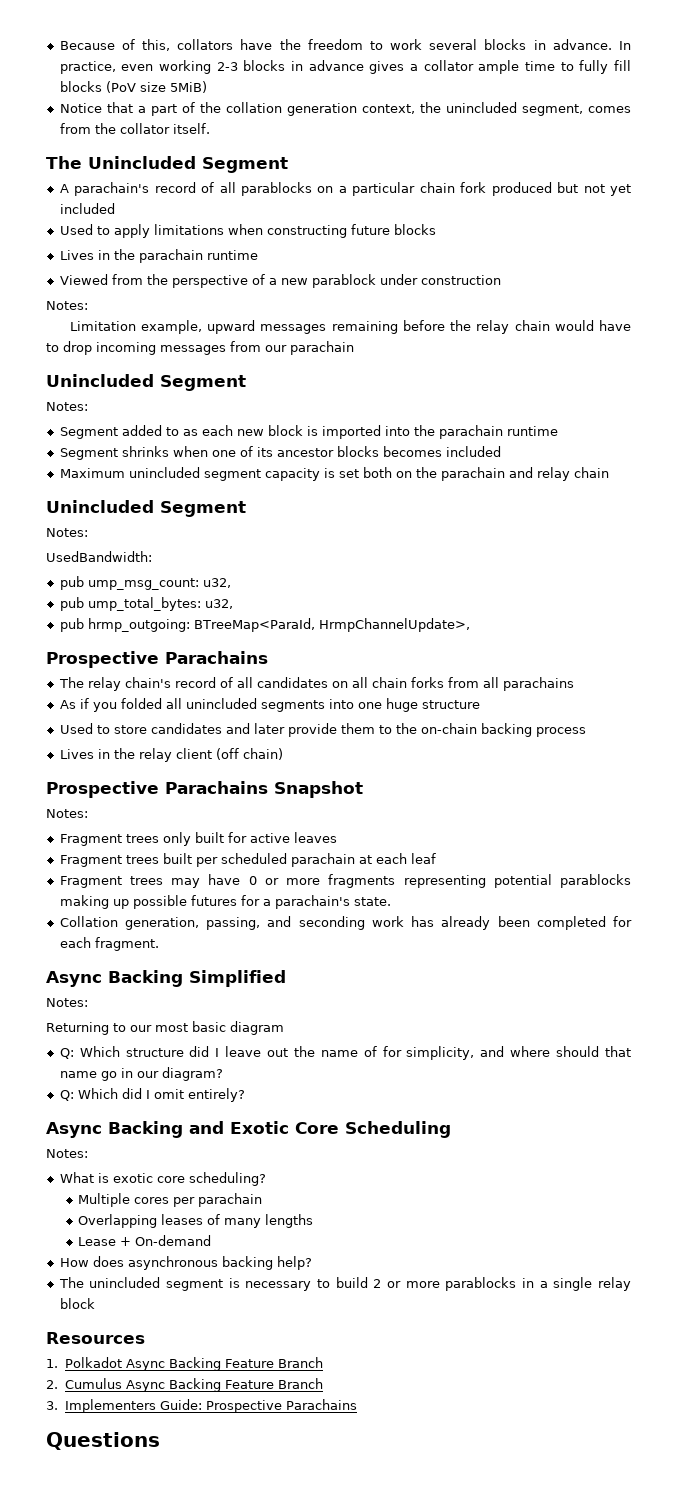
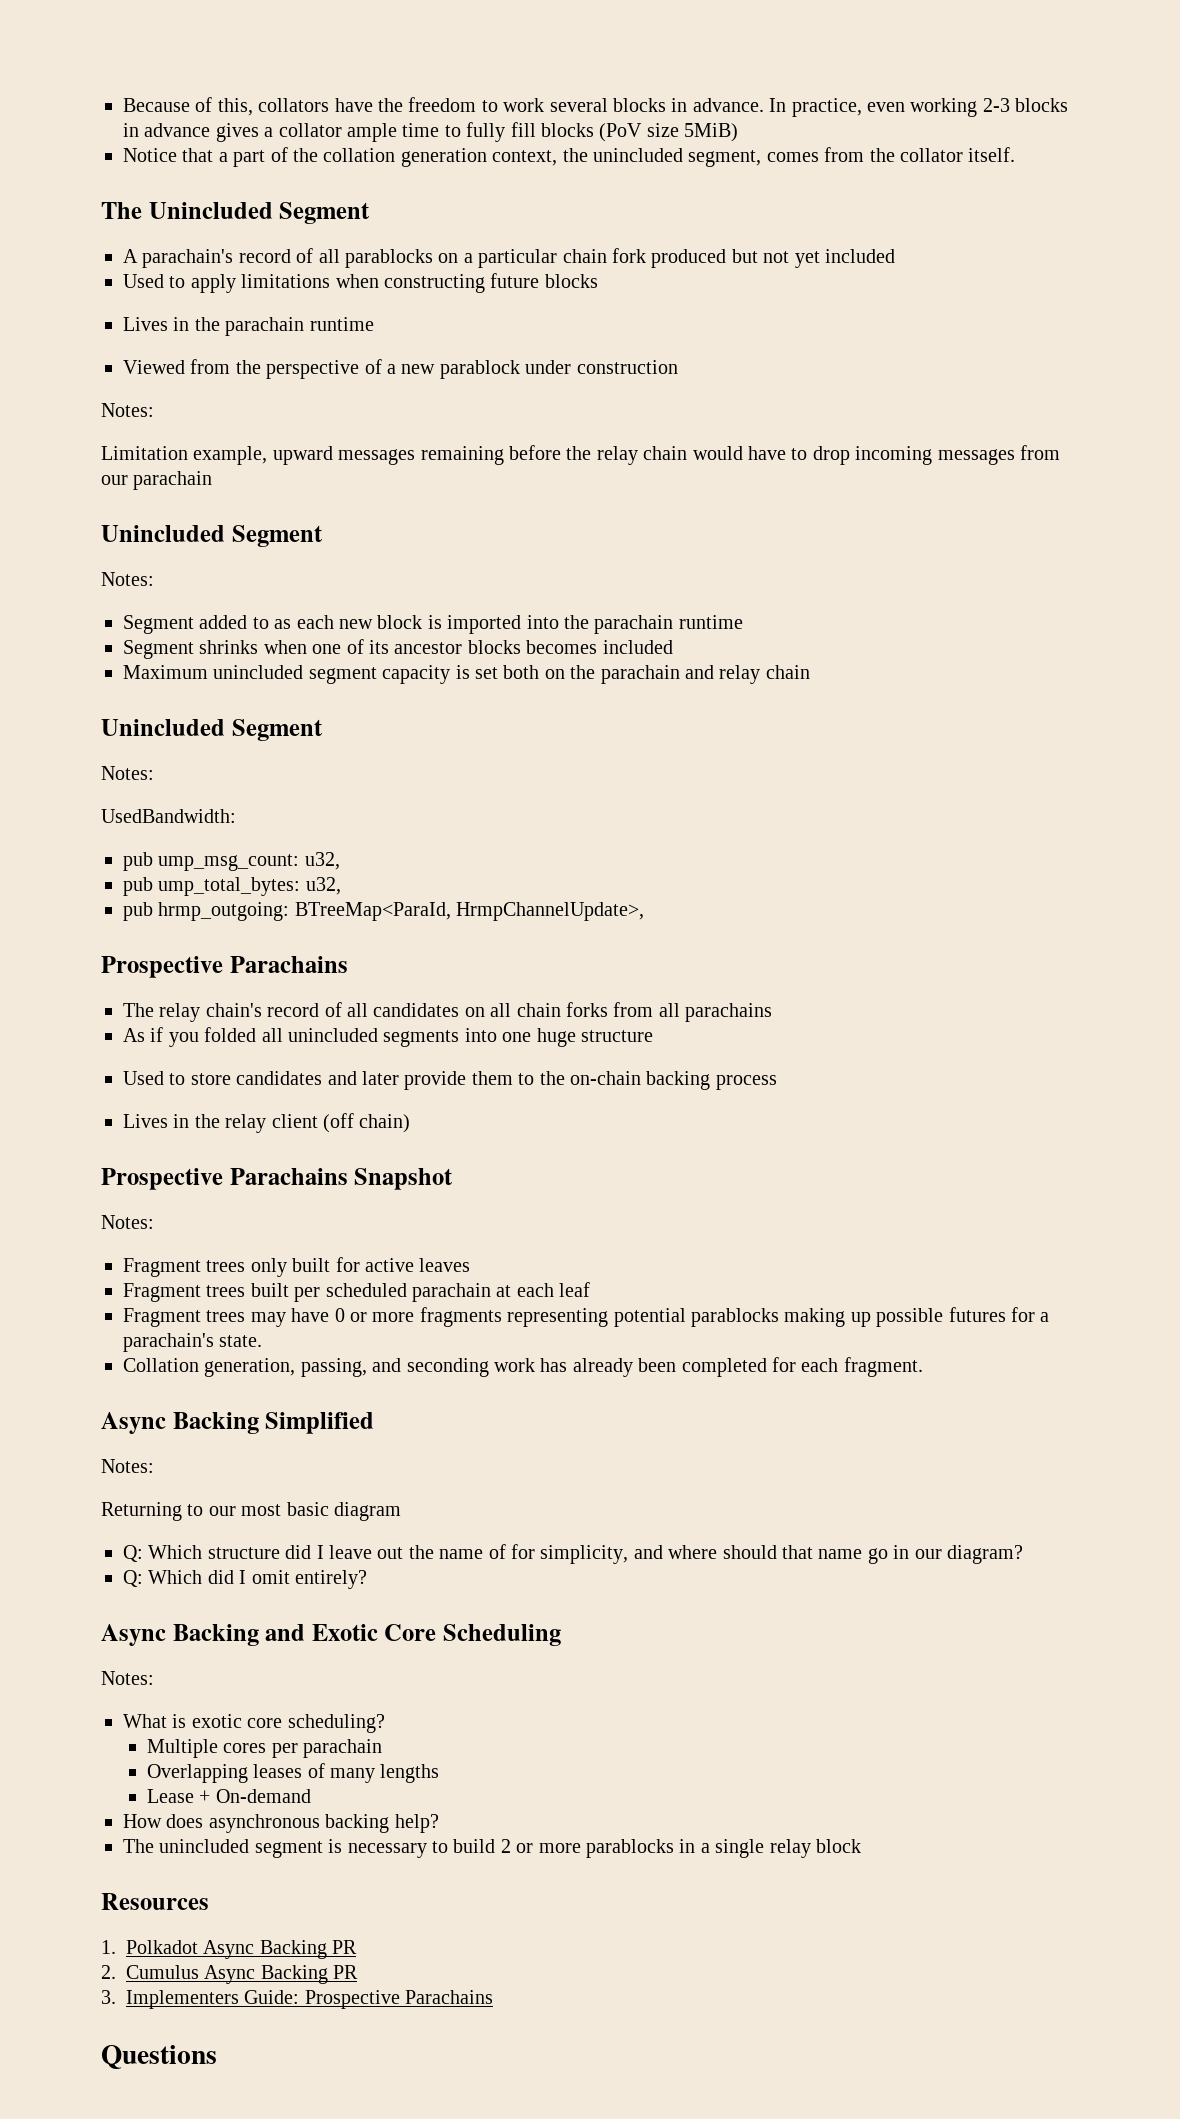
- 1. Polkadot Async Backing Feature Branch
+ 1. Polkadot Async Backing PR
- 2. Cumulus Async Backing Feature Branch
+ 2. Cumulus Async Backing PR

